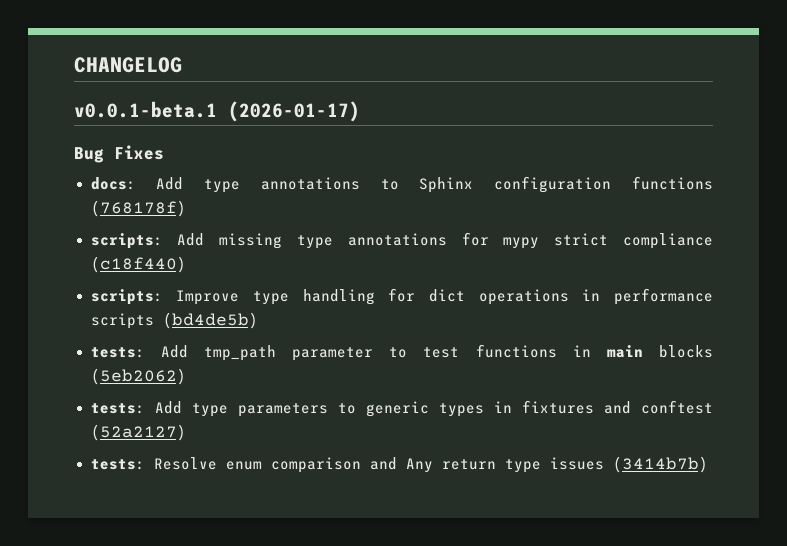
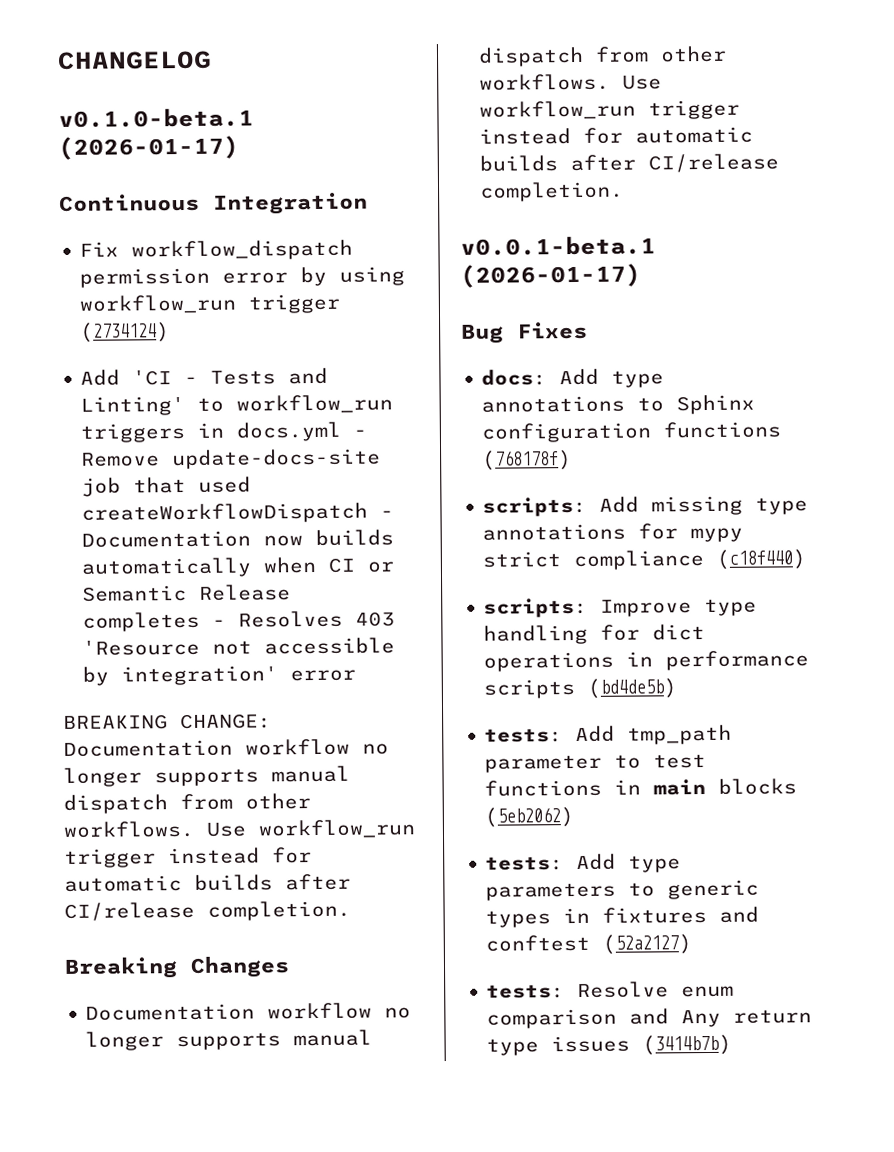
+ v0.1.0-beta.1 (2026-01-17)
+ Continuous Integration
+ Fix workflow_dispatch permission error by using workflow_run trigger (2734124)
+ Add 'CI - Tests and Linting' to workflow_run triggers in docs.yml - Remove update-docs-site job that used createWorkflowDispatch - Documentation now builds automatically when CI or Semantic Release completes - Resolves 403 'Resource not accessible by integration' error
+ BREAKING CHANGE: Documentation workflow no longer supports manual dispatch from other workflows. Use workflow_run trigger instead for automatic builds after CI/release completion.
+ Breaking Changes
+ Documentation workflow no longer supports manual dispatch from other workflows. Use workflow_run trigger instead for automatic builds after CI/release completion.

